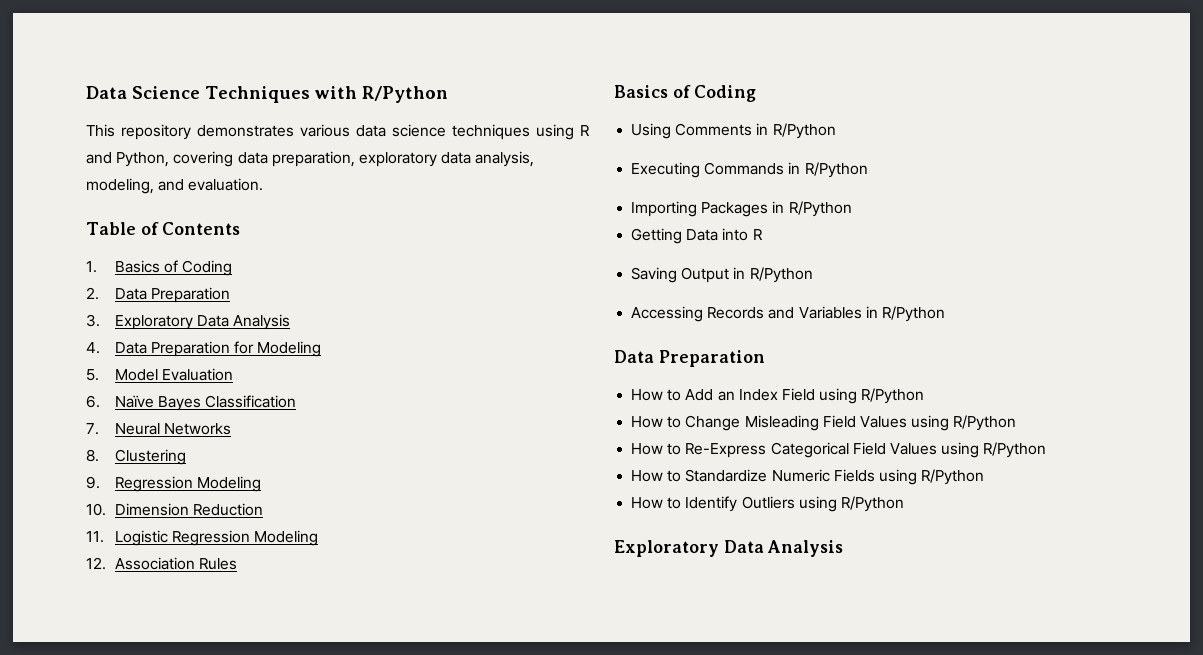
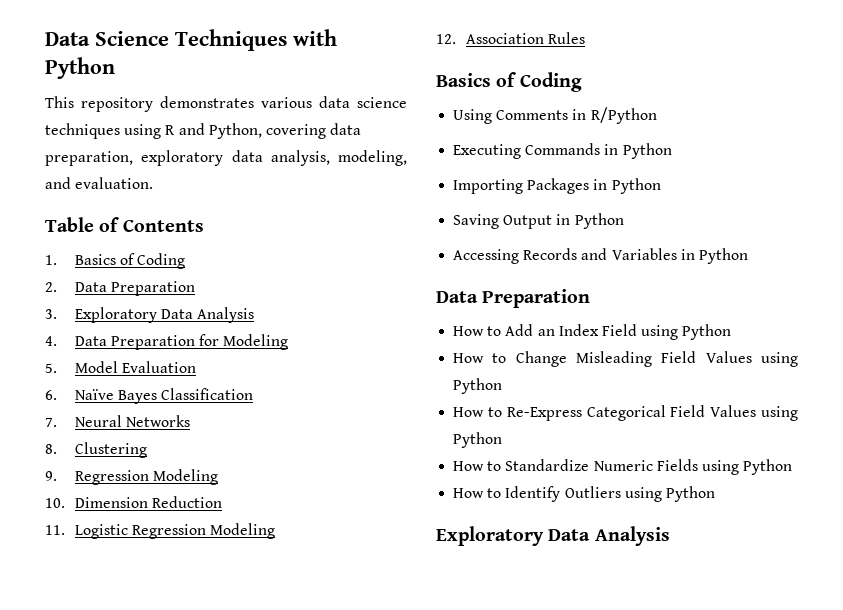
- Data Science Techniques with R/Python
+ Data Science Techniques with Python
- Executing Commands in R/Python
+ Executing Commands in Python
- Importing Packages in R/Python
- Getting Data into R
+ Importing Packages in Python
- Saving Output in R/Python
+ Saving Output in Python
- Accessing Records and Variables in R/Python
+ Accessing Records and Variables in Python
- How to Add an Index Field using R/Python
+ How to Add an Index Field using Python
- How to Change Misleading Field Values using R/Python
+ How to Change Misleading Field Values using Python
- How to Re-Express Categorical Field Values using R/Python
+ How to Re-Express Categorical Field Values using Python
- How to Standardize Numeric Fields using R/Python
+ How to Standardize Numeric Fields using Python
- How to Identify Outliers using R/Python
+ How to Identify Outliers using Python

